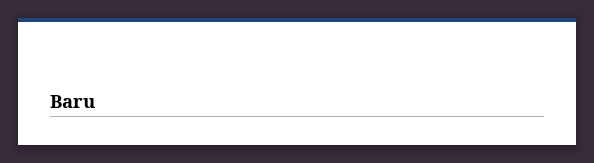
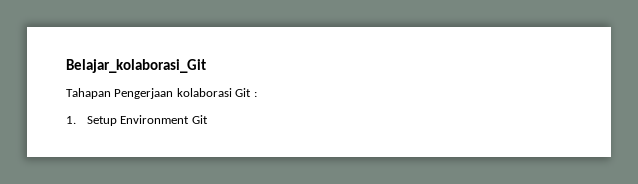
- Baru
+ Belajar_kolaborasi_Git
+ Tahapan Pengerjaan kolaborasi Git :
+ 1. Setup Environment Git

